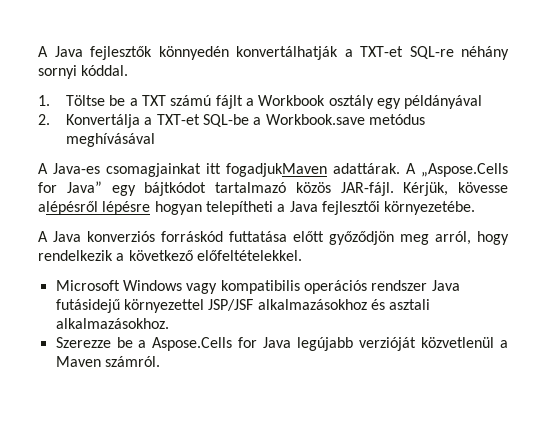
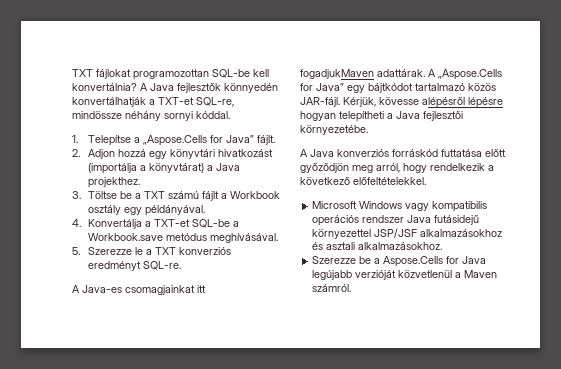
+ TXT fájlokat programozottan SQL-be kell konvertálnia?
- A Java fejlesztők könnyedén konvertálhatják a TXT-et SQL-re néhány sornyi kóddal.
+ A Java fejlesztők könnyedén konvertálhatják a TXT-et SQL-re, mindössze néhány sornyi kóddal.
- 1. Töltse be a TXT számú fájlt a Workbook osztály egy példányával
- 2. Konvertálja a TXT-et SQL-be a Workbook.save metódus meghívásával
+ 1. Telepítse a „Aspose.Cells for Java” fájlt.
+ 2. Adjon hozzá egy könyvtári hivatkozást (importálja a könyvtárat) a Java projekthez.
+ 3. Töltse be a TXT számú fájlt a Workbook osztály egy példányával.
+ 4. Konvertálja a TXT-et SQL-be a Workbook.save metódus meghívásával.
+ 5. Szerezze le a TXT konverziós eredményt SQL-re.

